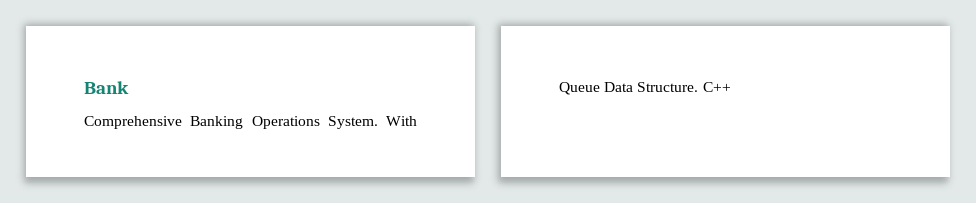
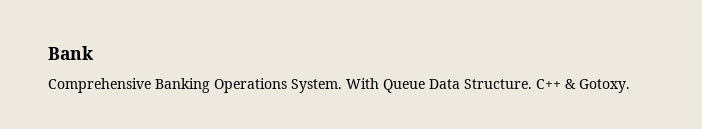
- C++
+ C++ & Gotoxy.

